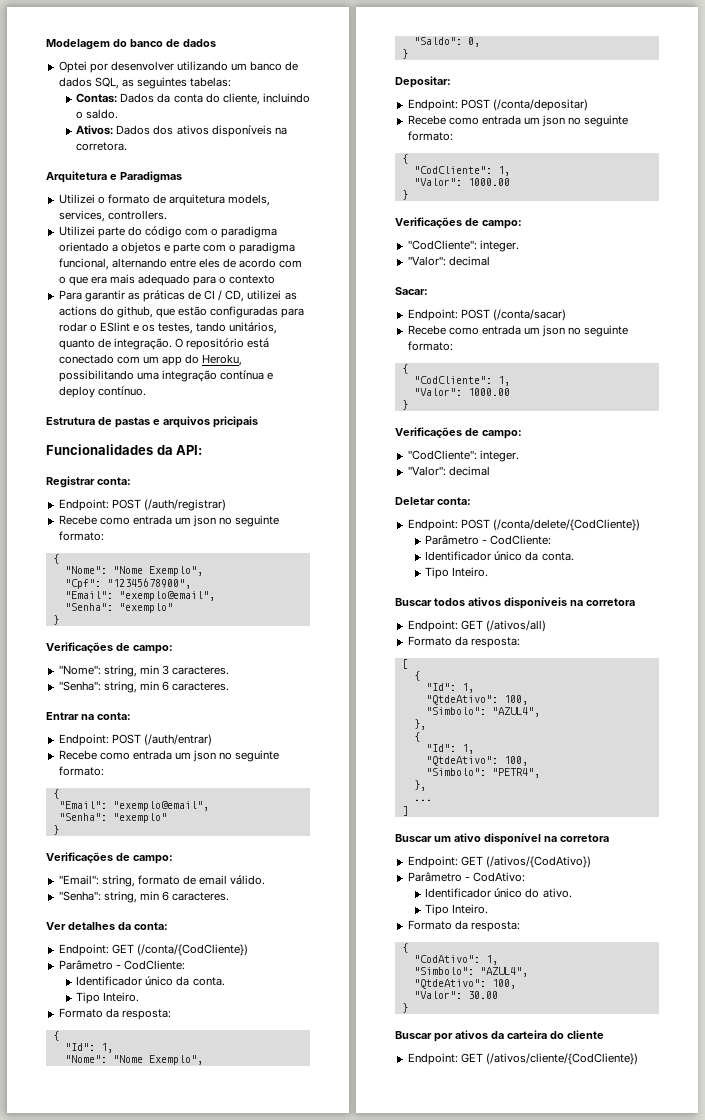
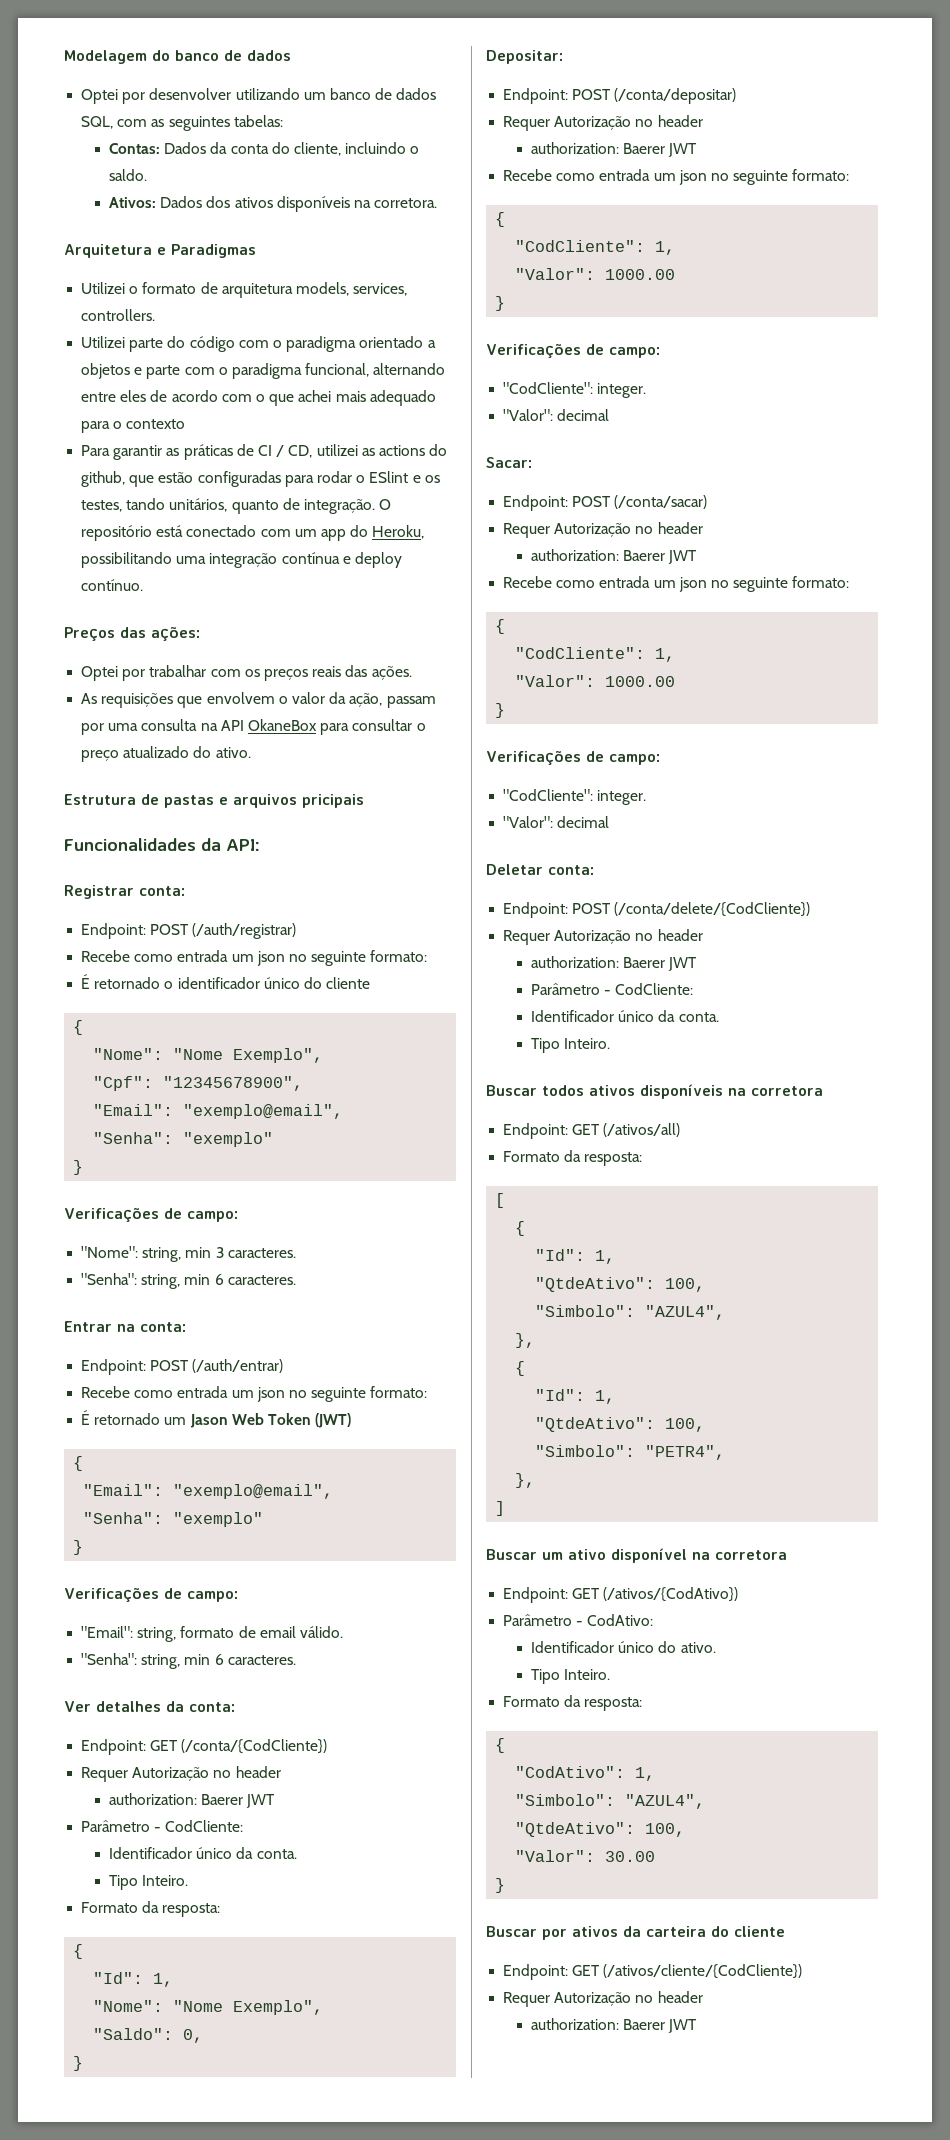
- Optei por desenvolver utilizando um banco de dados SQL, as seguintes tabelas:
+ Optei por desenvolver utilizando um banco de dados SQL, com as seguintes tabelas:
- Utilizei parte do código com o paradigma orientado a objetos e parte com o paradigma funcional, alternando entre eles de acordo com o que era mais adequado para o contexto
+ Utilizei parte do código com o paradigma orientado a objetos e parte com o paradigma funcional, alternando entre eles de acordo com o que achei mais adequado para o contexto
+ Preços das ações:
+ Optei por trabalhar com os preços reais das ações.
+ As requisições que envolvem o valor da ação, passam por uma consulta na API OkaneBox para consultar o preço atualizado do ativo.
+ É retornado o identificador único do cliente
+ É retornado um Jason Web Token (JWT)
  Endpoint: GET (/conta/{CodCliente})
+ Requer Autorização no header
+ authorization: Baerer JWT
  Endpoint: POST (/conta/depositar)
+ Requer Autorização no header
+ authorization: Baerer JWT
  Endpoint: POST (/conta/sacar)
+ Requer Autorização no header
+ authorization: Baerer JWT
  Endpoint: POST (/conta/delete/{CodCliente})
+ Requer Autorização no header
+ authorization: Baerer JWT
- ...
  Endpoint: GET (/ativos/cliente/{CodCliente})
+ Requer Autorização no header
+ authorization: Baerer JWT

